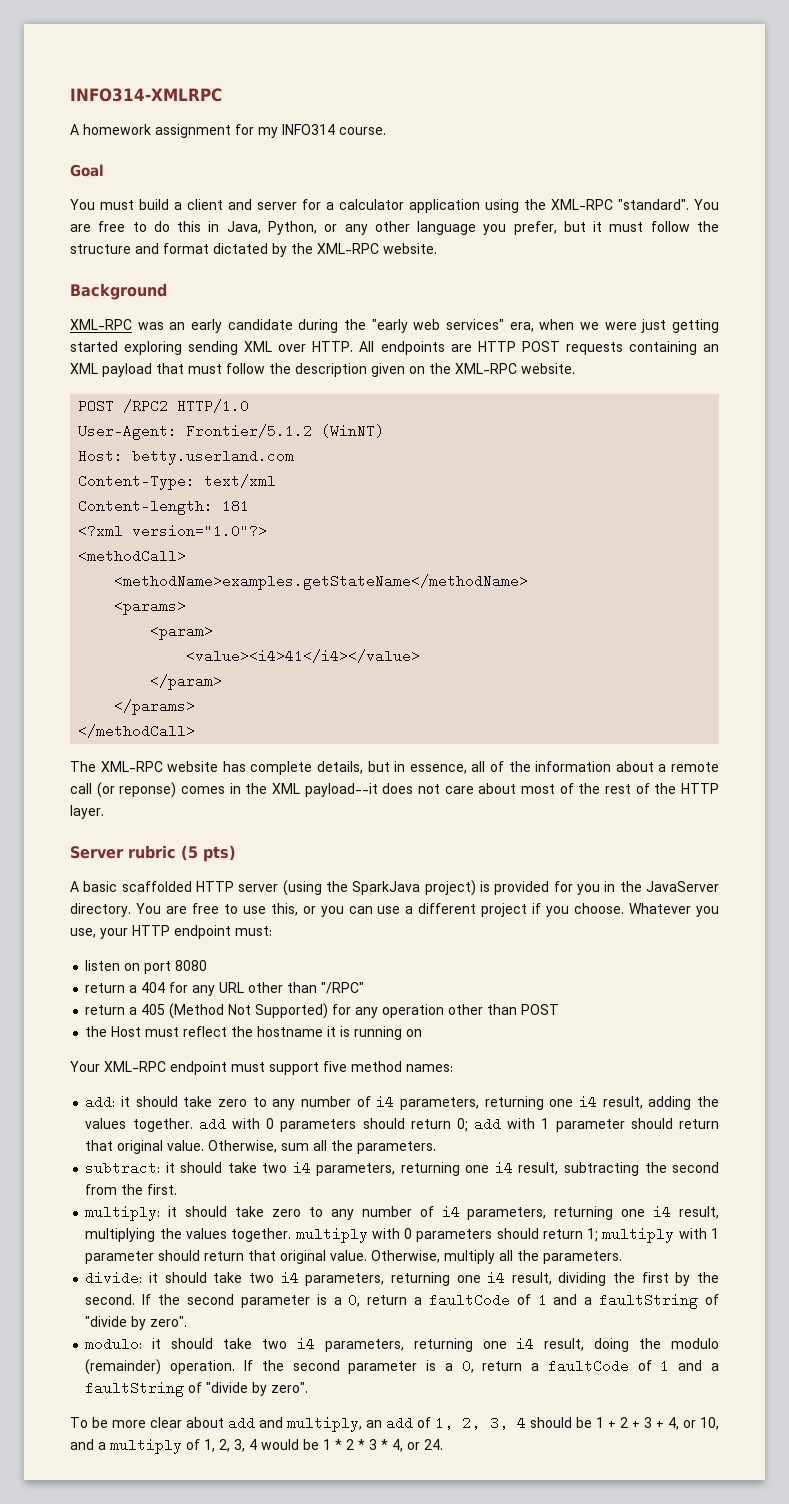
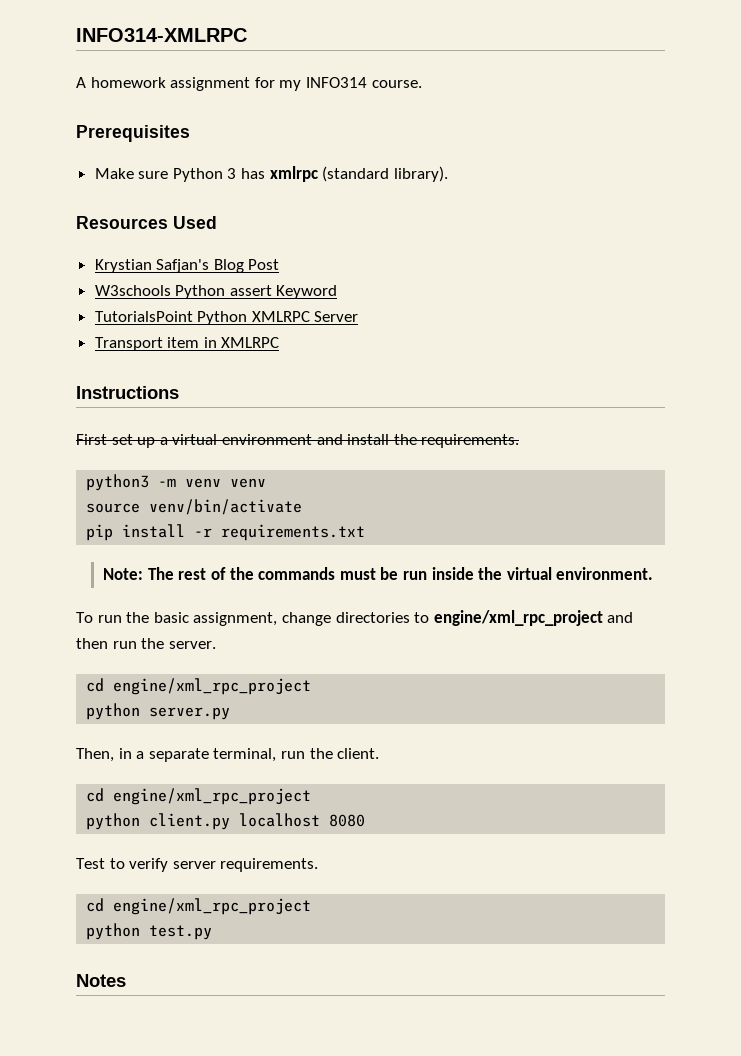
- Goal
- You must build a client and server for a calculator application using the XML-RPC "standard". You are free to do this in Java, Python, or any other language you prefer, but it must follow the structure and format dictated by the XML-RPC website.
- Background
- XML-RPC was an early candidate during the "early web services" era, when we were just getting started exploring sending XML over HTTP. All endpoints are HTTP POST requests containing an XML payload that must follow the description given on the XML-RPC website.
- POST /RPC2 HTTP/1.0
- User-Agent: Frontier/5.1.2 (WinNT)
- Host: betty.userland.com
- Content-Type: text/xml
- Content-length: 181
- <?xml version="1.0"?>
- <methodCall>
- <methodName>examples.getStateName</methodName>
- <params>
- <param>
- <value><i4>41</i4></value>
- </param>
- </params>
- </methodCall>
- The XML-RPC website has complete details, but in essence, all of the information about a remote call (or reponse) comes in the XML payload--it does not care about most of the rest of the HTTP layer.
- Server rubric (5 pts)
- A basic scaffolded HTTP server (using the SparkJava project) is provided for you in the JavaServer directory. You are free to use this, or you can use a different project if you choose. Whatever you use, your HTTP endpoint must:
- listen on port 8080
- return a 404 for any URL other than "/RPC"
- return a 405 (Method Not Supported) for any operation other than POST
- the Host must reflect the hostname it is running on
- Your XML-RPC endpoint must support five method names:
- add: it should take zero to any number of i4 parameters, returning one i4 result, adding the values together. add with 0 parameters should return 0; add with 1 parameter should return that original value. Otherwise, sum all the parameters.
- subtract: it should take two i4 parameters, returning one i4 result, subtracting the second from the first.
- multiply: it should take zero to any number of i4 parameters, returning one i4 result, multiplying the values together. multiply with 0 parameters should return 1; multiply with 1 parameter should return that original value. Otherwise, multiply all the parameters.
- divide: it should take two i4 parameters, returning one i4 result, dividing the first by the second. If the second parameter is a 0, return a faultCode of 1 and a faultString of "divide by zero".
- modulo: it should take two i4 parameters, returning one i4 result, doing the modulo (remainder) operation. If the second parameter is a 0, return a faultCode of 1 and a faultString of "divide by zero".
- To be more clear about add and multiply, an add of 1, 2, 3, 4 should be 1 + 2 + 3 + 4, or 10, and a multiply of 1, 2, 3, 4 would be 1 * 2 * 3 * 4, or 24.
+ Prerequisites
+ Make sure Python 3 has xmlrpc (standard library).
+ Resources Used
+ Krystian Safjan's Blog Post
+ W3schools Python assert Keyword
+ TutorialsPoint Python XMLRPC Server
+ Transport item in XMLRPC
+ Instructions
+ First set up a virtual environment and install the requirements.
+ python3 -m venv venv
+ source venv/bin/activate
+ pip install -r requirements.txt
+ Note: The rest of the commands must be run inside the virtual environment.
+ To run the basic assignment, change directories to engine/xml_rpc_project and then run the server.
+ cd engine/xml_rpc_project
+ python server.py
+ Then, in a separate terminal, run the client.
+ cd engine/xml_rpc_project
+ python client.py localhost 8080
+ Test to verify server requirements.
+ cd engine/xml_rpc_project
+ python test.py
+ Notes

